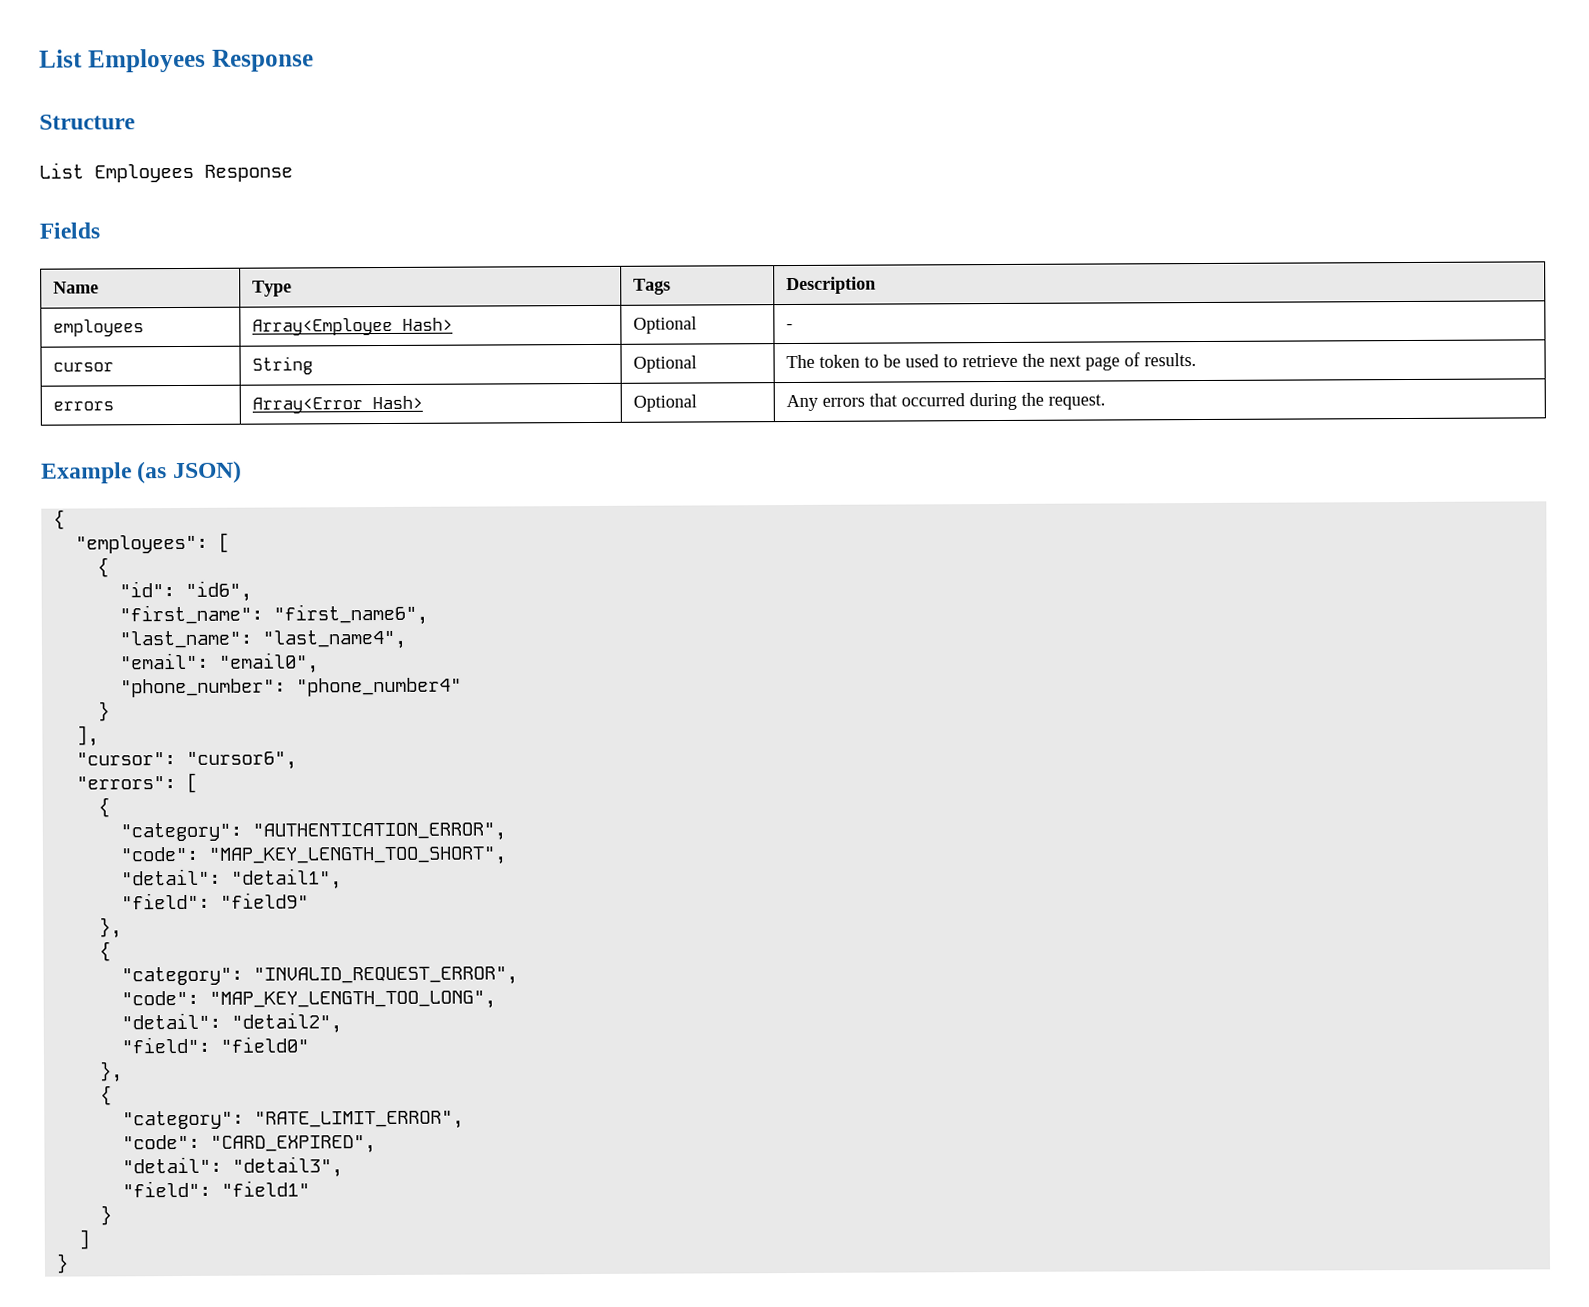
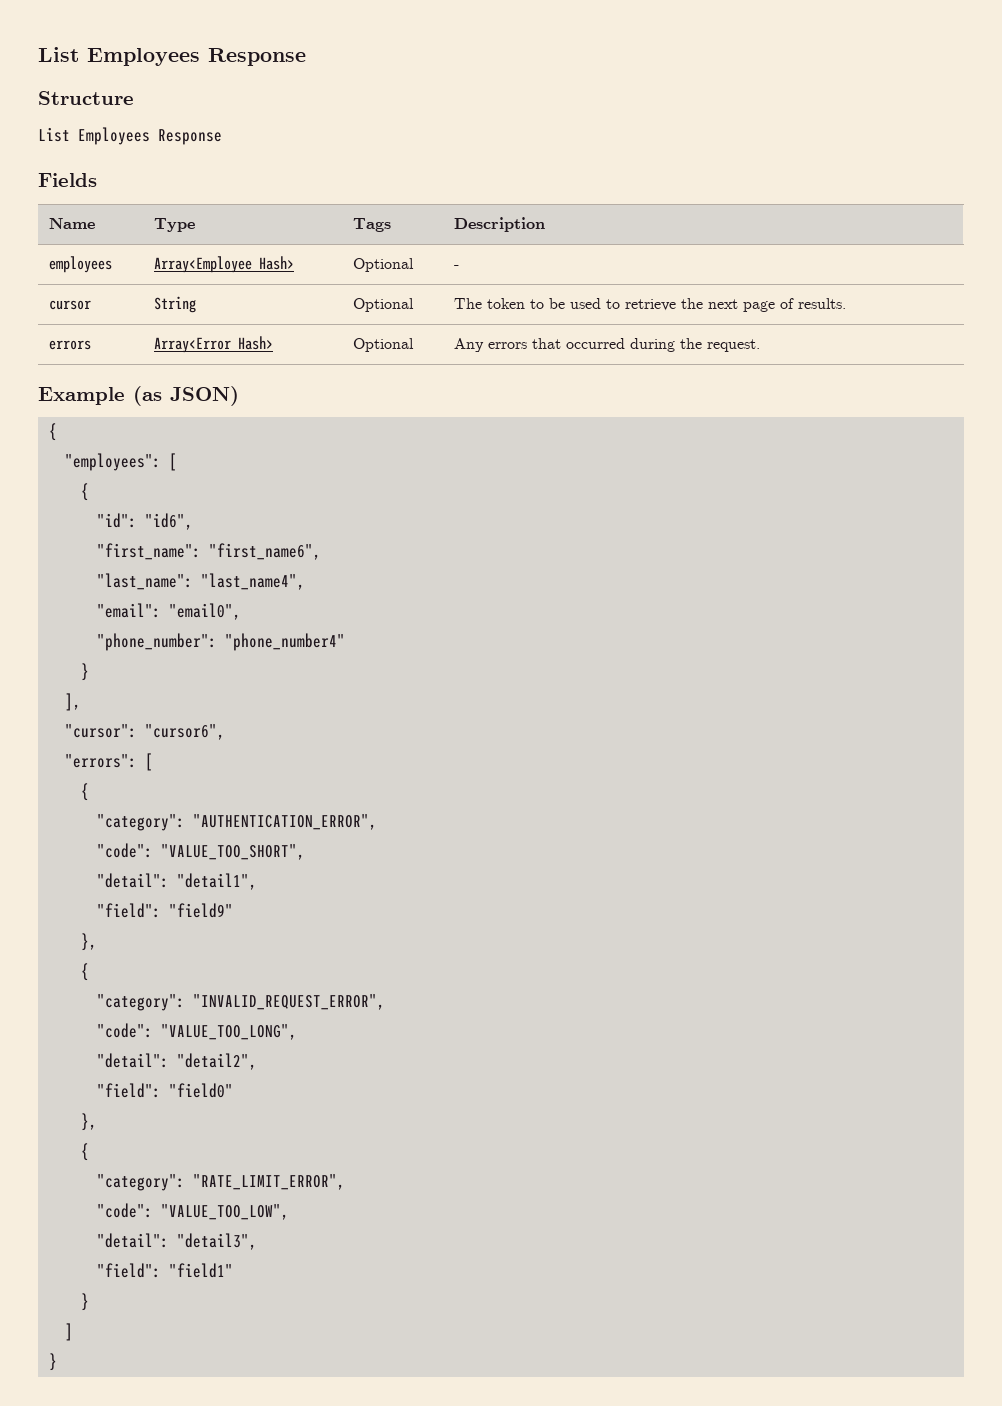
- "code": "MAP_KEY_LENGTH_TOO_SHORT",
+ "code": "VALUE_TOO_SHORT",
- "code": "MAP_KEY_LENGTH_TOO_LONG",
+ "code": "VALUE_TOO_LONG",
- "code": "CARD_EXPIRED",
+ "code": "VALUE_TOO_LOW",

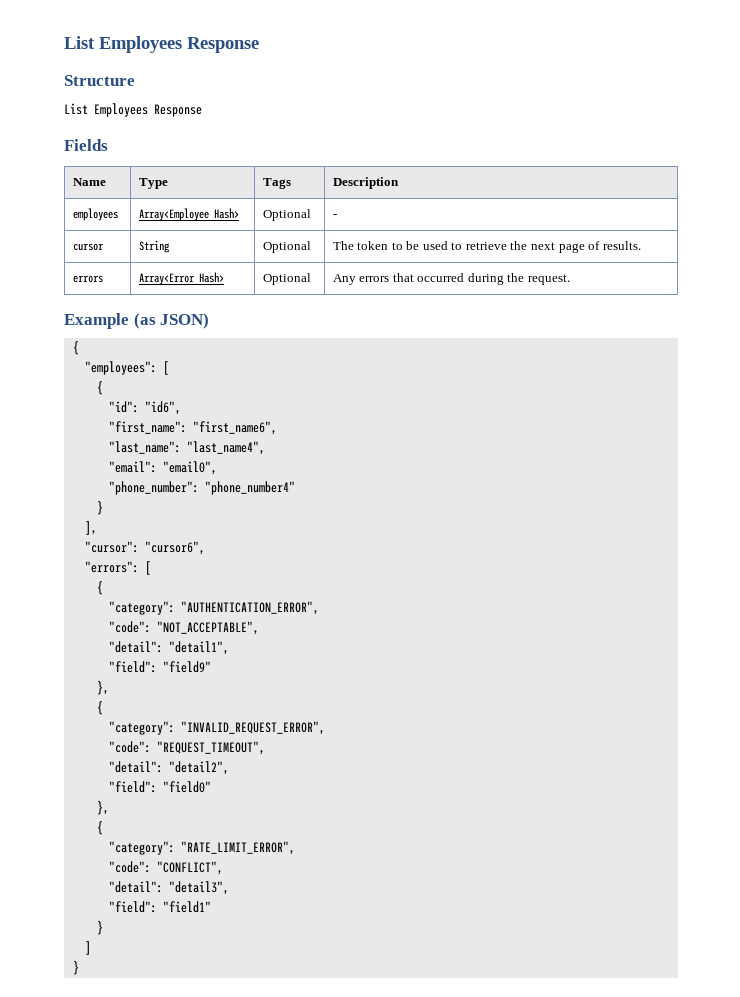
- "code": "VALUE_TOO_SHORT",
+ "code": "NOT_ACCEPTABLE",
- "code": "VALUE_TOO_LONG",
+ "code": "REQUEST_TIMEOUT",
- "code": "VALUE_TOO_LOW",
+ "code": "CONFLICT",

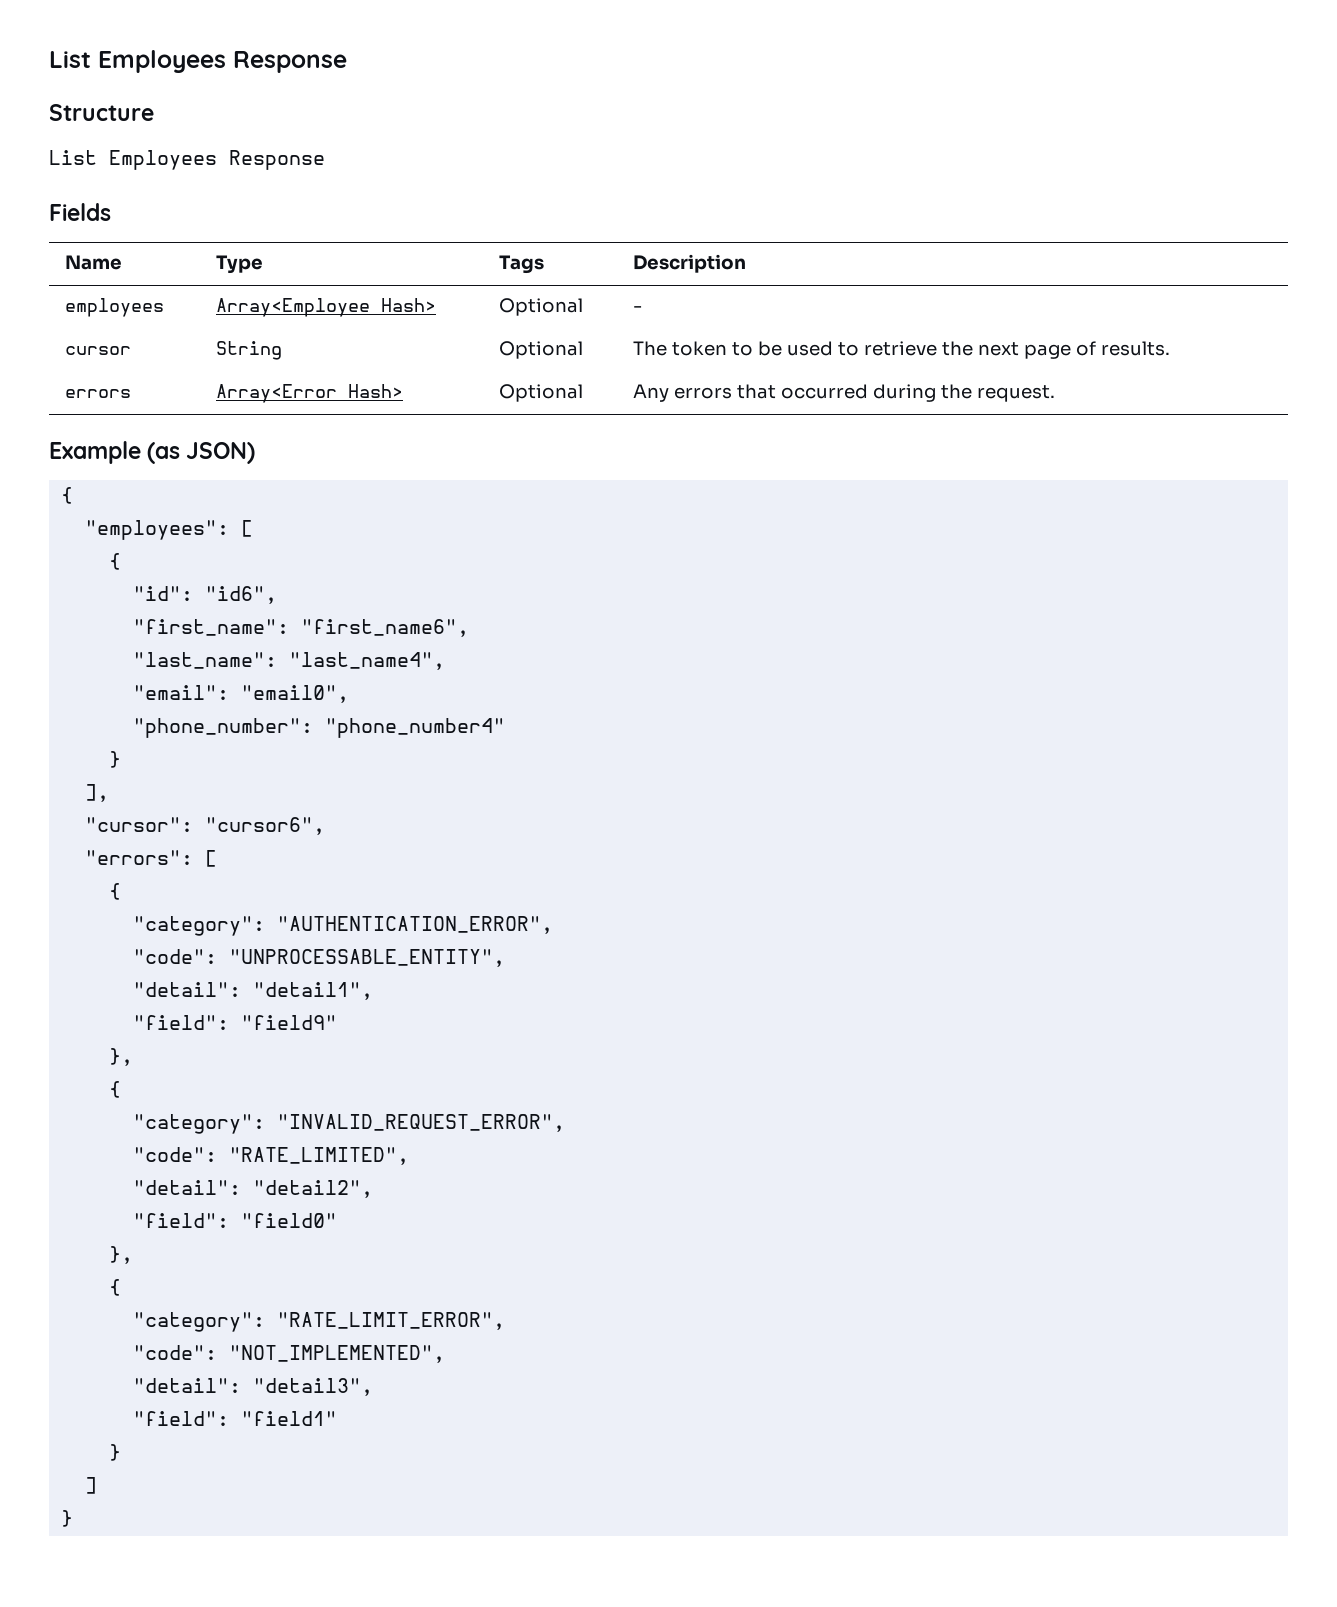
- "code": "NOT_ACCEPTABLE",
+ "code": "UNPROCESSABLE_ENTITY",
- "code": "REQUEST_TIMEOUT",
+ "code": "RATE_LIMITED",
- "code": "CONFLICT",
+ "code": "NOT_IMPLEMENTED",

